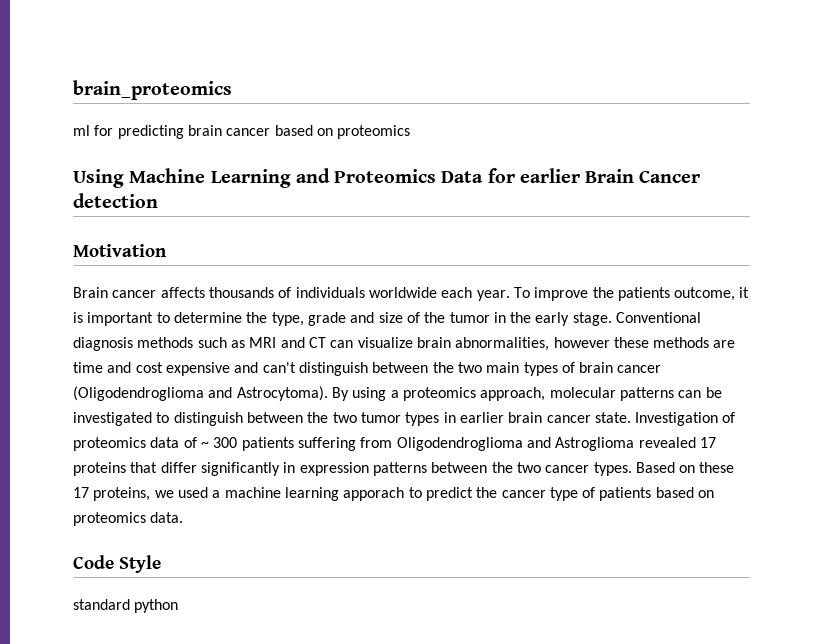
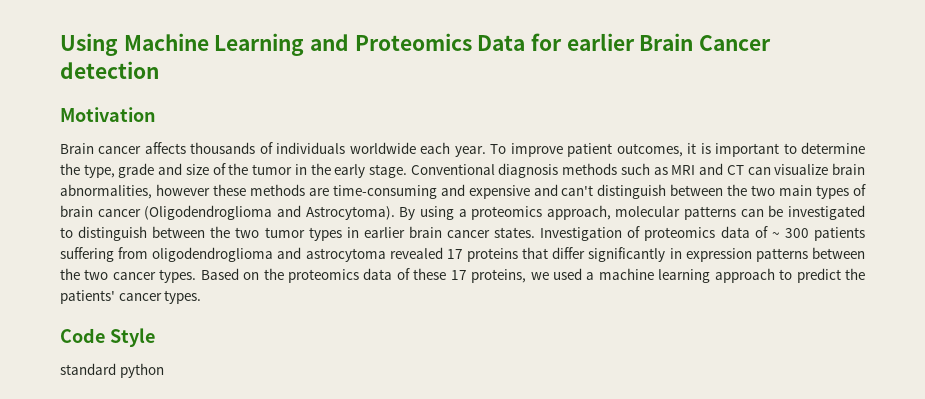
- brain_proteomics
- ml for predicting brain cancer based on proteomics
- To improve the patients outcome, it is important to determine the type, grade and size of the tumor in the early stage.
+ To improve patient outcomes, it is important to determine the type, grade and size of the tumor in the early stage.
- Conventional diagnosis methods such as MRI and CT can visualize brain abnormalities, however these methods are time and cost expensive and can't distinguish between the two main types of brain cancer (Oligodendroglioma and Astrocytoma).
+ Conventional diagnosis methods such as MRI and CT can visualize brain abnormalities, however these methods are time-consuming and expensive and can't distinguish between the two main types of brain cancer (Oligodendroglioma and Astrocytoma).
- By using a proteomics approach, molecular patterns can be investigated to distinguish between the two tumor types in earlier brain cancer state.
+ By using a proteomics approach, molecular patterns can be investigated to distinguish between the two tumor types in earlier brain cancer states.
- Investigation of proteomics data of ~ 300 patients suffering from Oligodendroglioma and Astroglioma revealed 17 proteins that differ significantly in expression patterns between the two cancer types.
+ Investigation of proteomics data of ~ 300 patients suffering from oligodendroglioma and astrocytoma revealed 17 proteins that differ significantly in expression patterns between the two cancer types.
- Based on these 17 proteins, we used a machine learning apporach to predict the cancer type of patients based on proteomics data.
+ Based on the proteomics data of these 17 proteins, we used a machine learning approach to predict the patients' cancer types.

